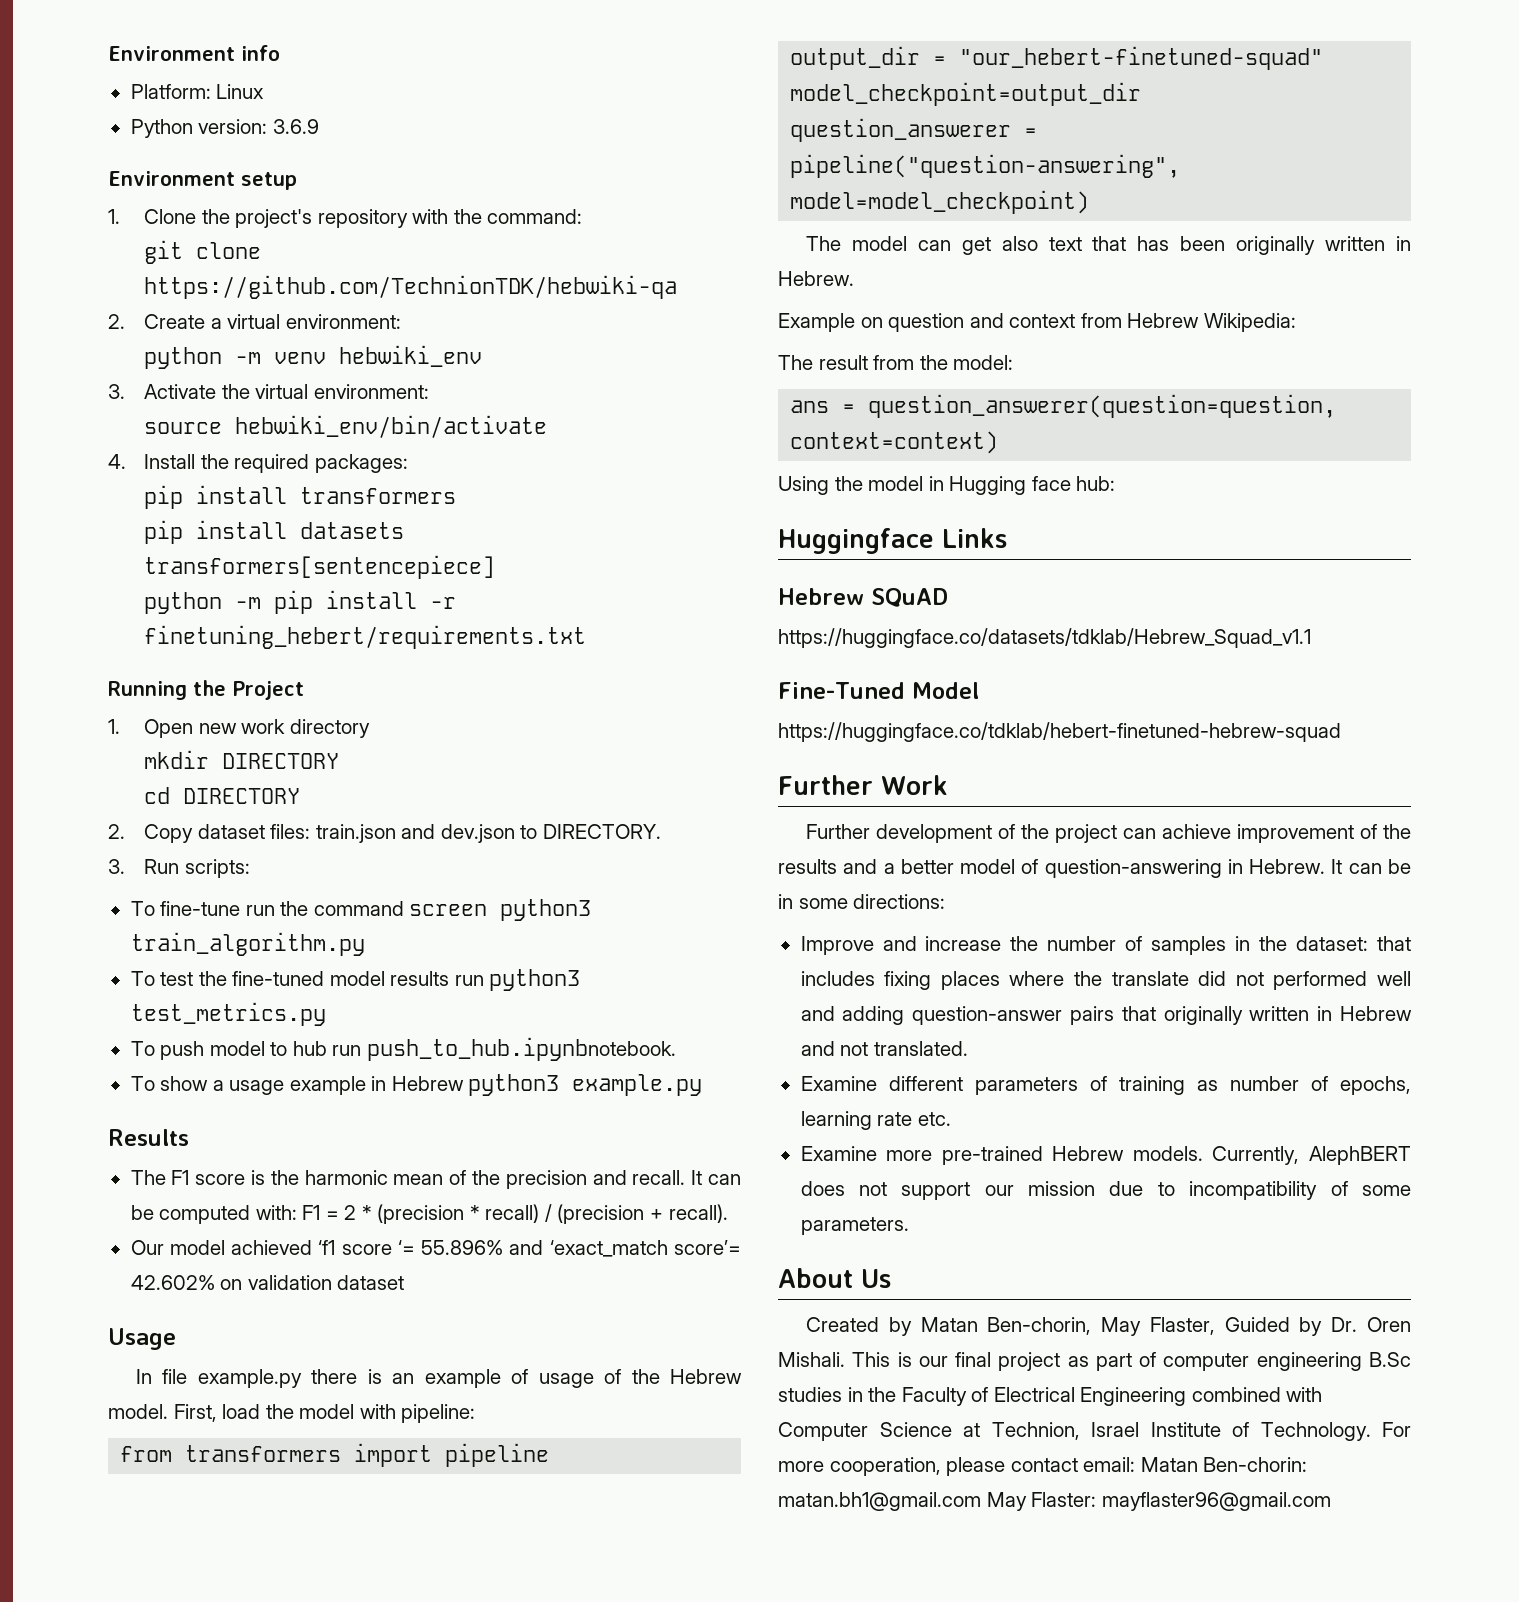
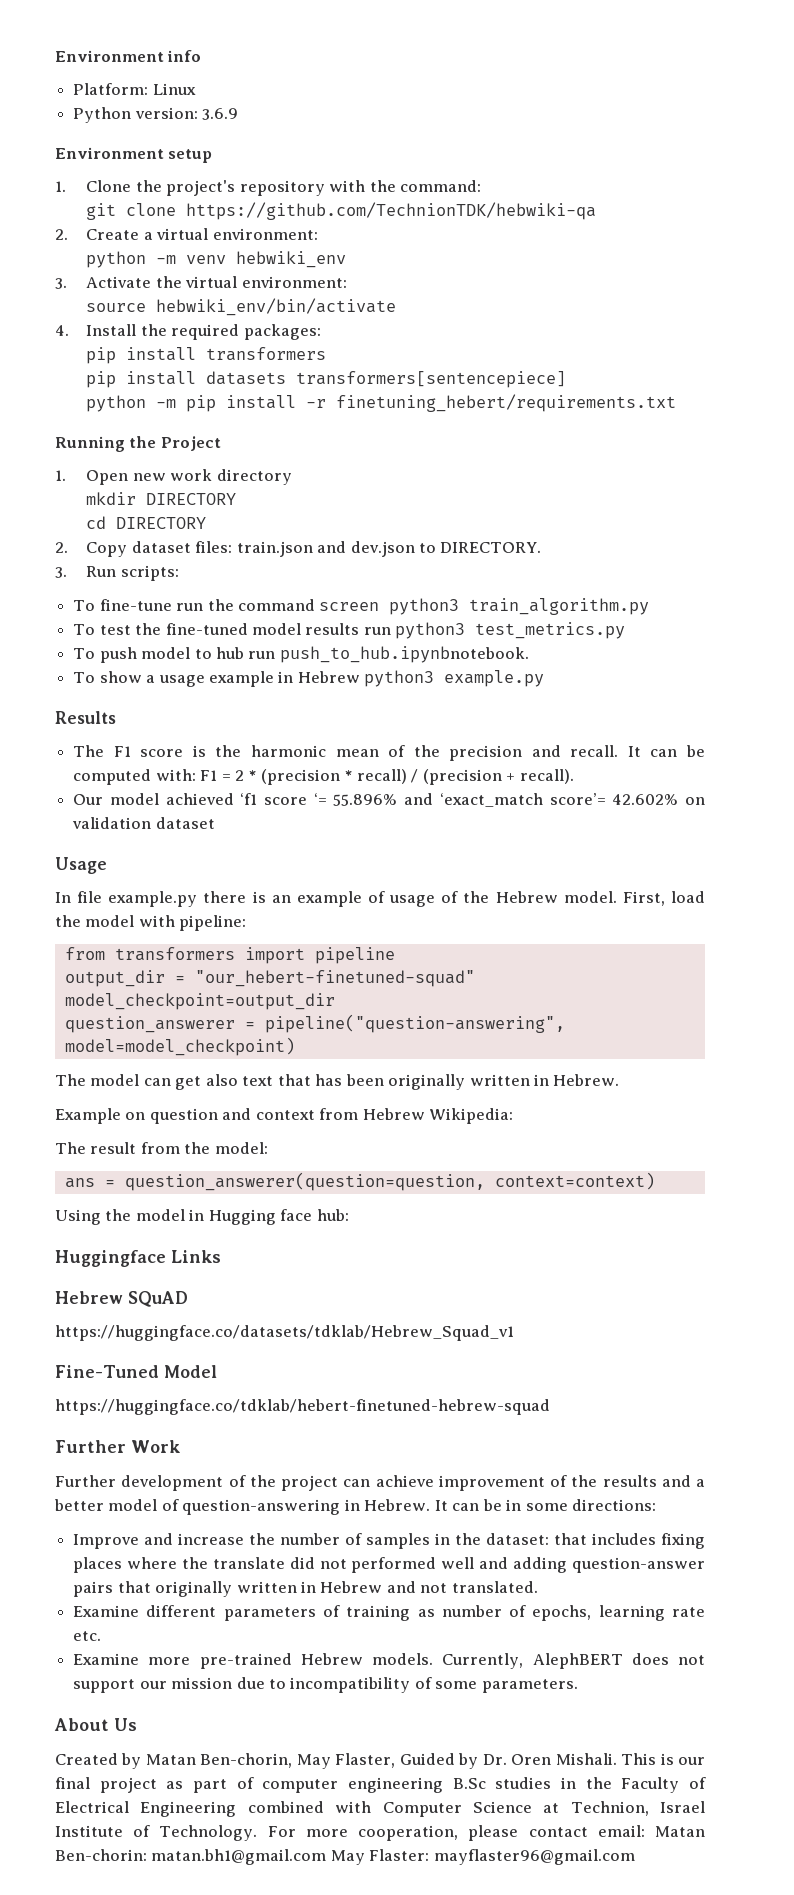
- https://huggingface.co/datasets/tdklab/Hebrew_Squad_v1.1
+ https://huggingface.co/datasets/tdklab/Hebrew_Squad_v1

